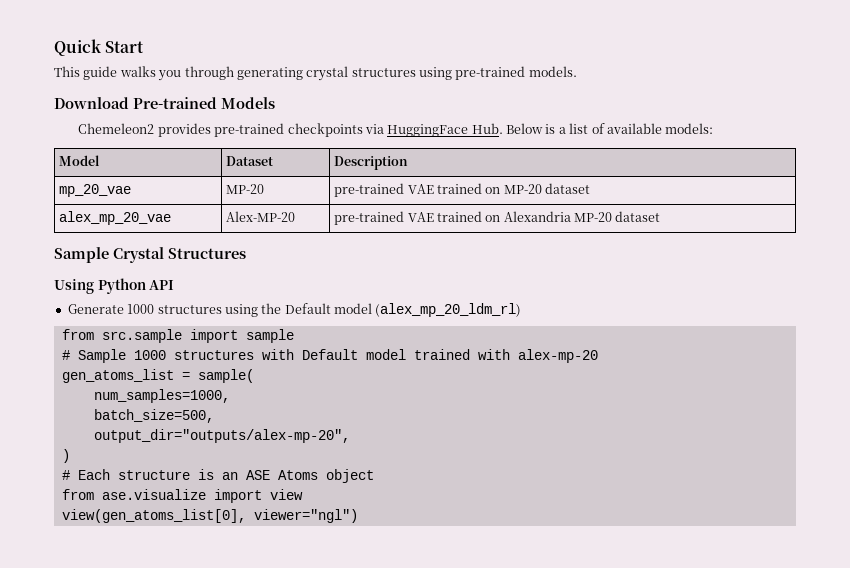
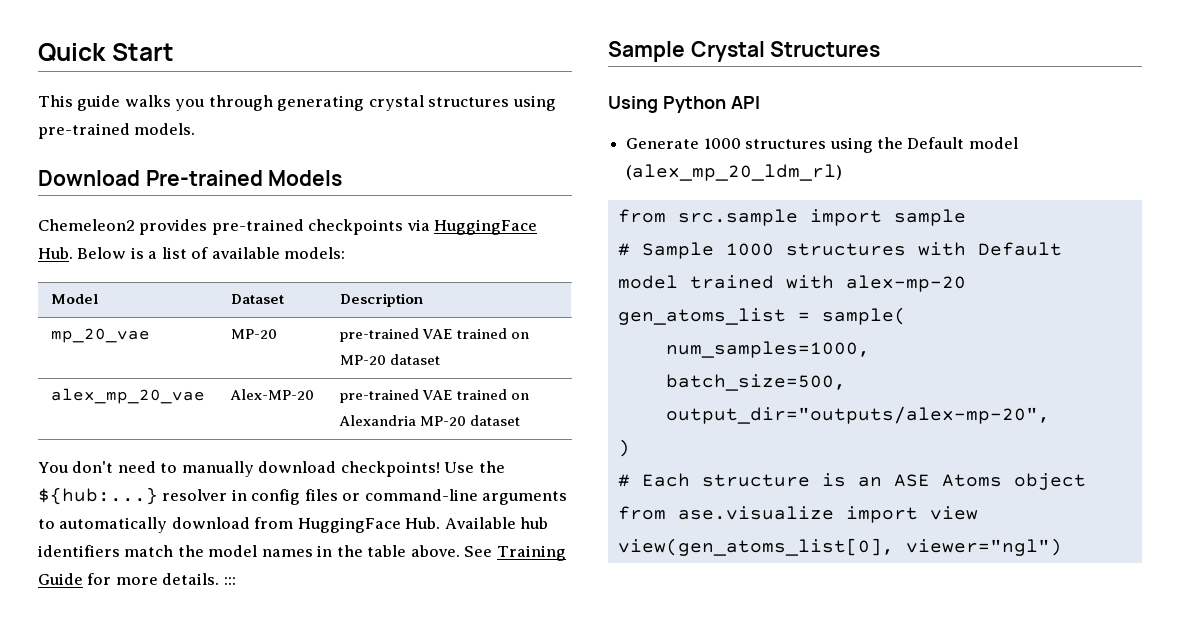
+ You don't need to manually download checkpoints! Use the ${hub:...} resolver in config files or command-line arguments to automatically download from HuggingFace Hub. Available hub identifiers match the model names in the table above. See Training Guide for more details. :::

